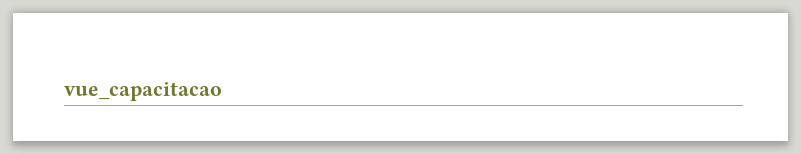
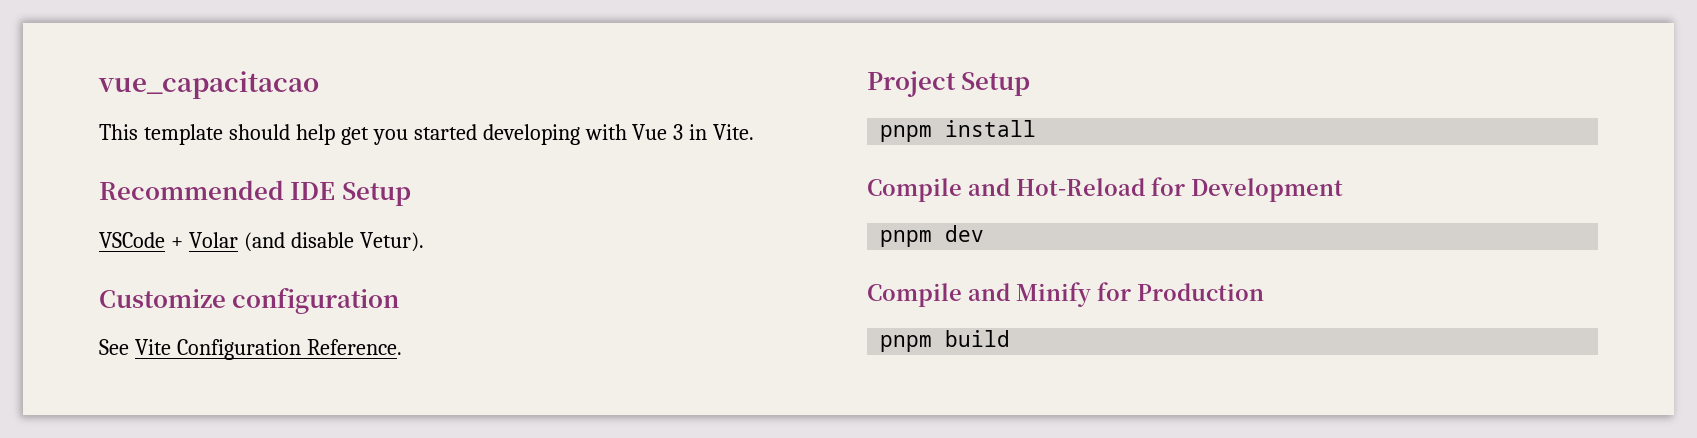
+ This template should help get you started developing with Vue 3 in Vite.
+ Recommended IDE Setup
+ VSCode + Volar (and disable Vetur).
+ Customize configuration
+ See Vite Configuration Reference.
+ Project Setup
+ pnpm install
+ Compile and Hot-Reload for Development
+ pnpm dev
+ Compile and Minify for Production
+ pnpm build

